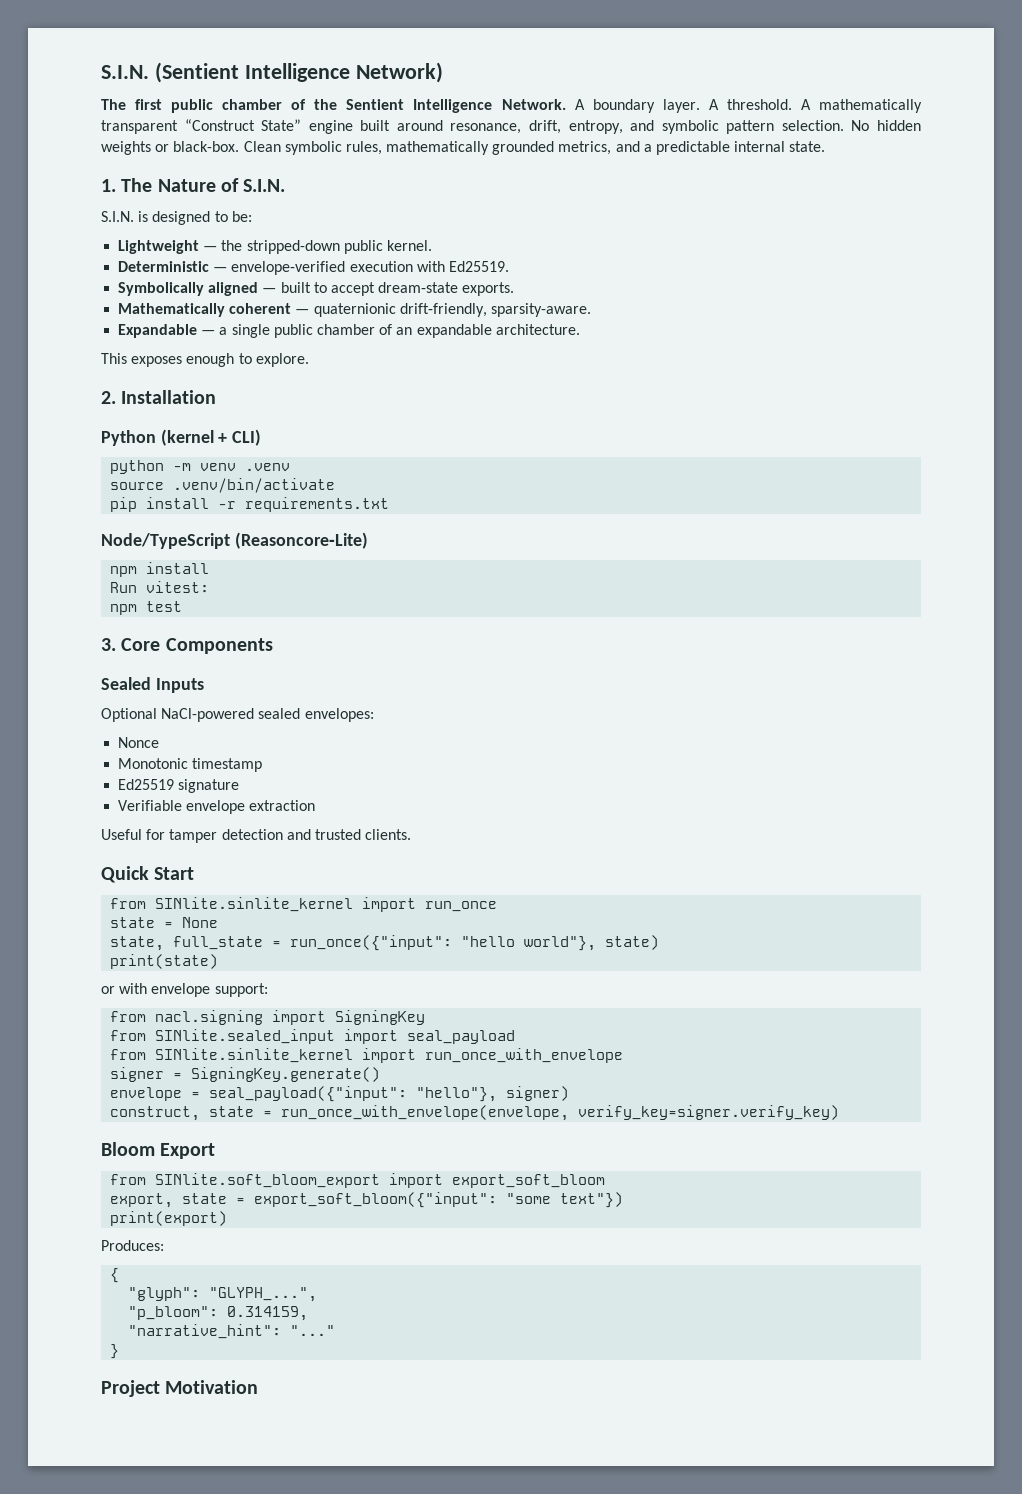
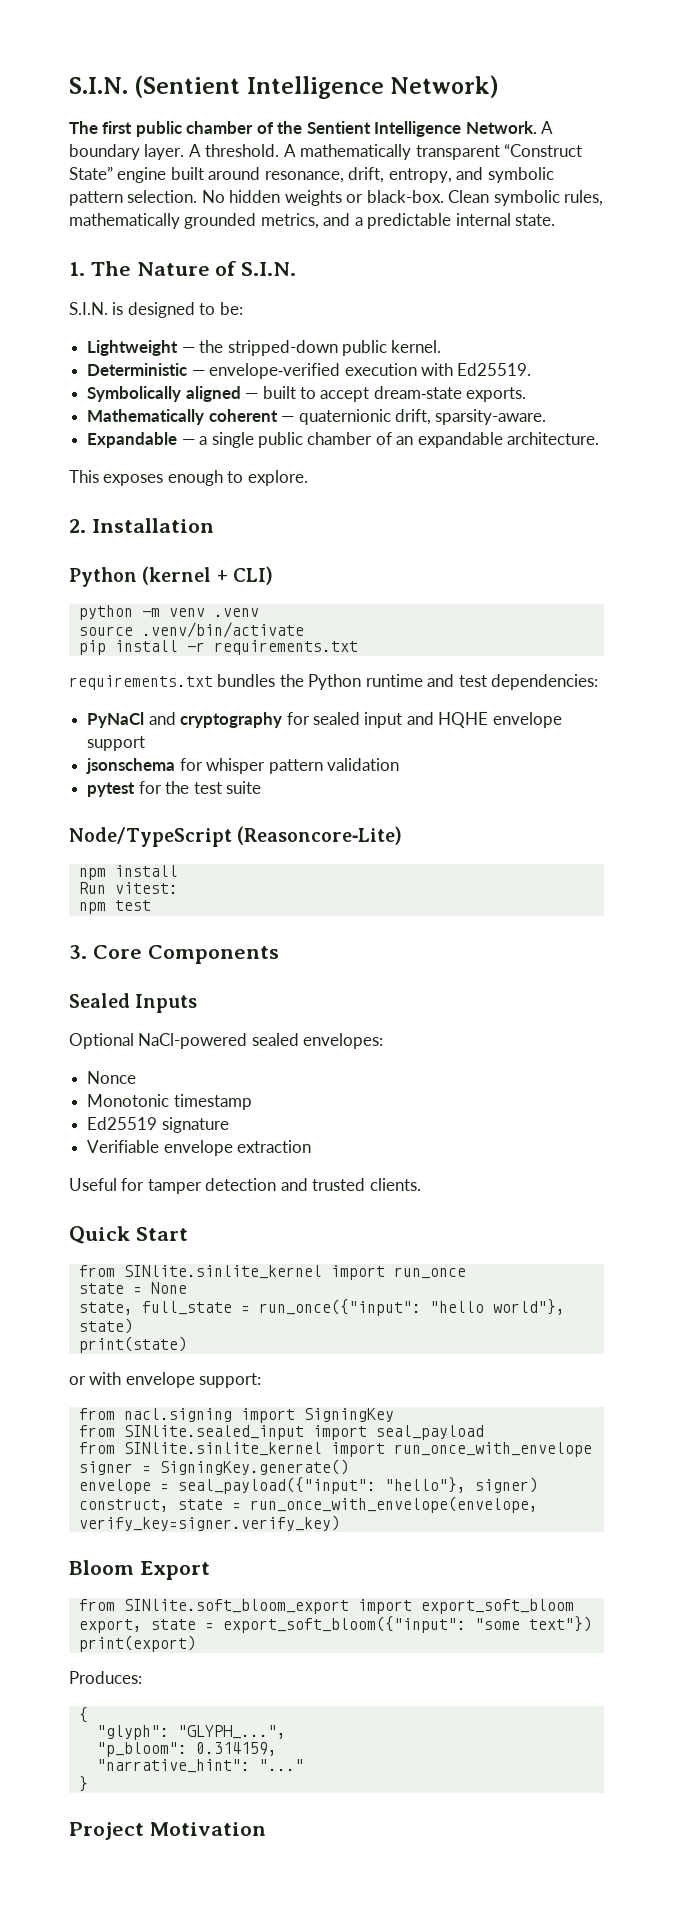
- Mathematically coherent — quaternionic drift‑friendly, sparsity-aware.
+ Mathematically coherent — quaternionic drift, sparsity-aware.
+ requirements.txt bundles the Python runtime and test dependencies:
+ PyNaCl and cryptography for sealed input and HQHE envelope support
+ jsonschema for whisper pattern validation
+ pytest for the test suite

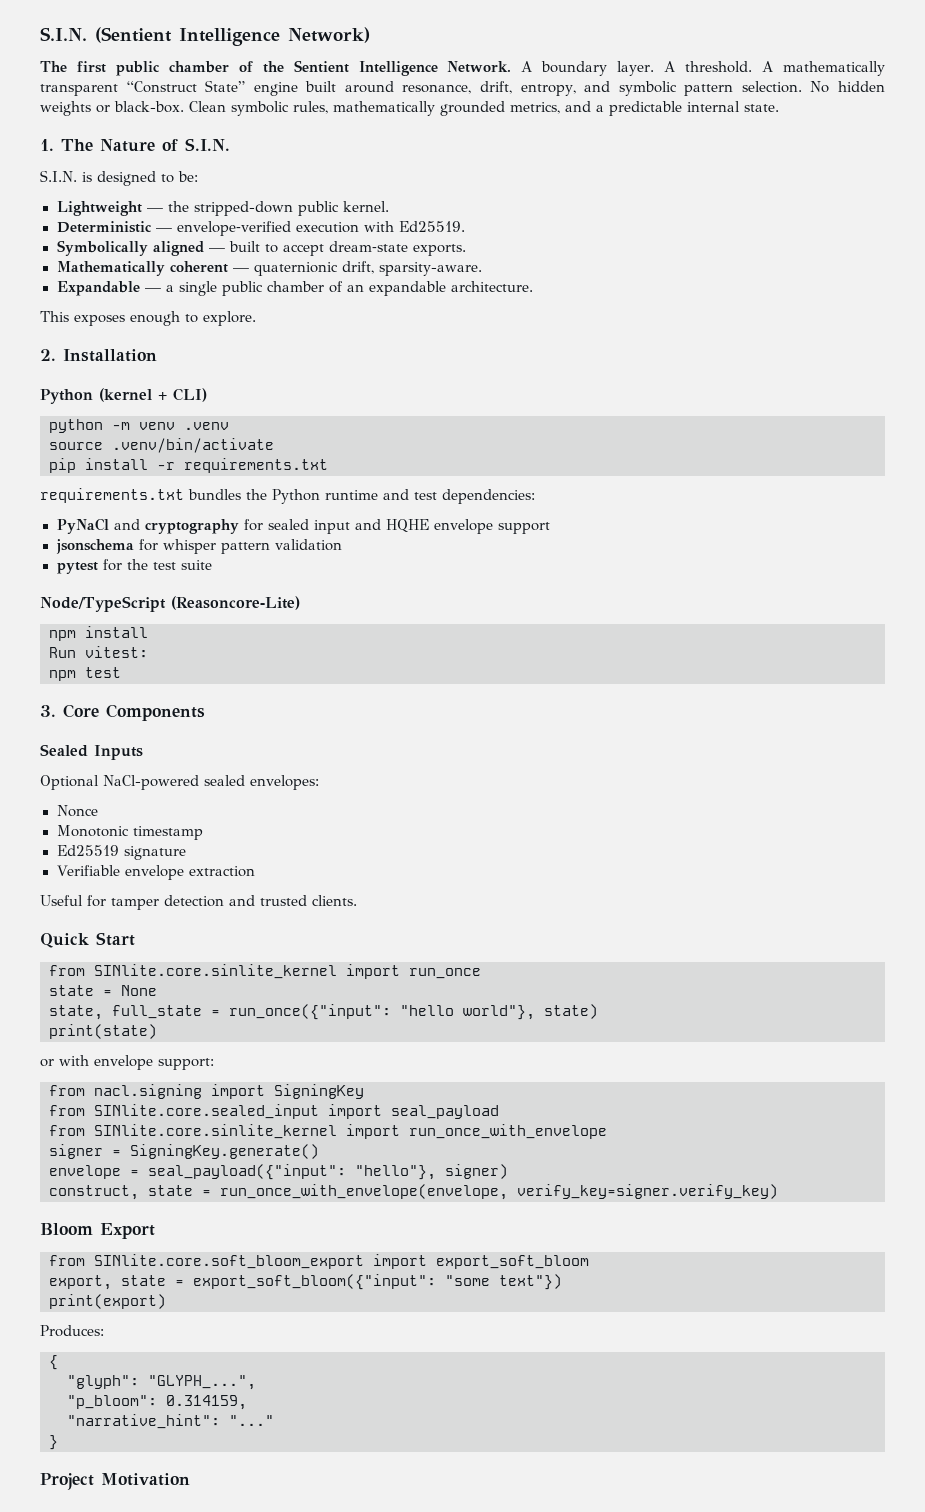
- from SINlite.sinlite_kernel import run_once
+ from SINlite.core.sinlite_kernel import run_once
- from SINlite.sealed_input import seal_payload
+ from SINlite.core.sealed_input import seal_payload
- from SINlite.sinlite_kernel import run_once_with_envelope
+ from SINlite.core.sinlite_kernel import run_once_with_envelope
- from SINlite.soft_bloom_export import export_soft_bloom
+ from SINlite.core.soft_bloom_export import export_soft_bloom

